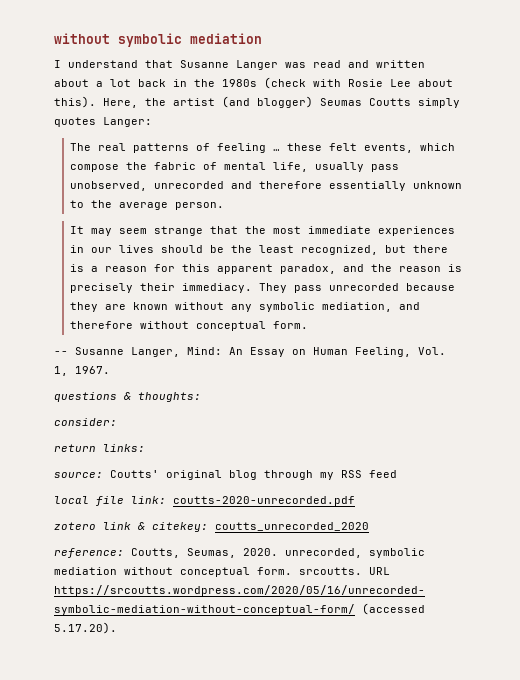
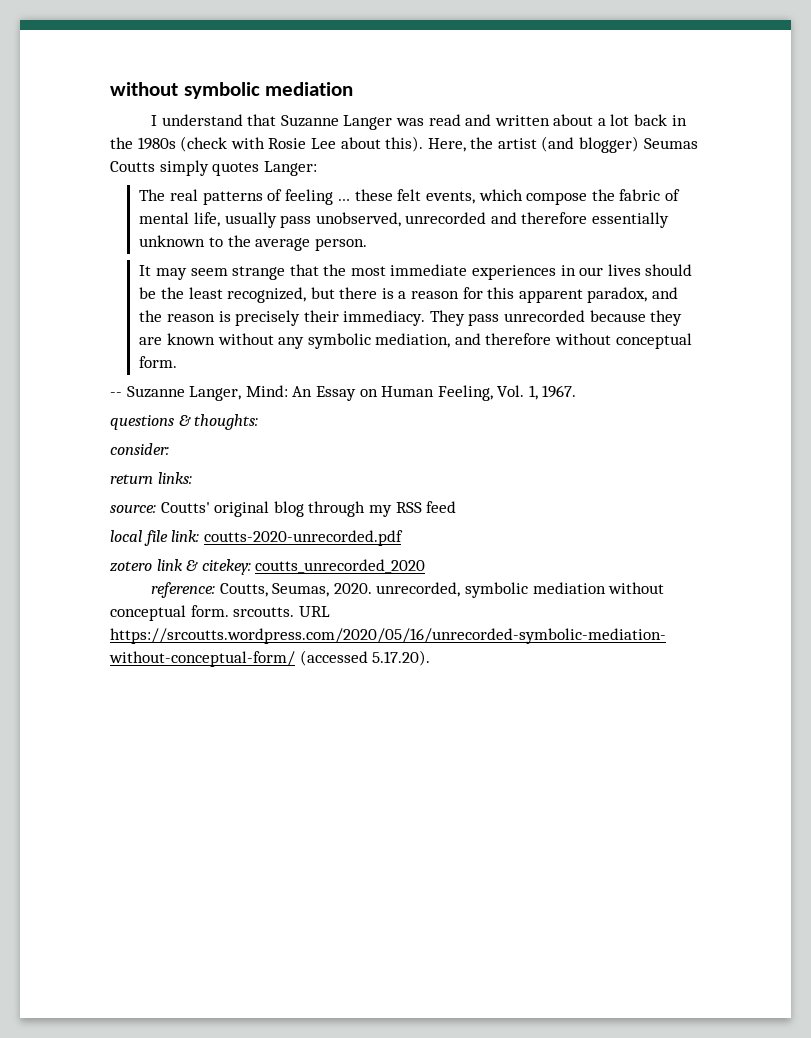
- I understand that Susanne Langer was read and written about a lot back in the 1980s (check with Rosie Lee about this).
+ I understand that Suzanne Langer was read and written about a lot back in the 1980s (check with Rosie Lee about this).
- -- Susanne Langer, Mind: An Essay on Human Feeling, Vol. 1, 1967.
+ -- Suzanne Langer, Mind: An Essay on Human Feeling, Vol. 1, 1967.

